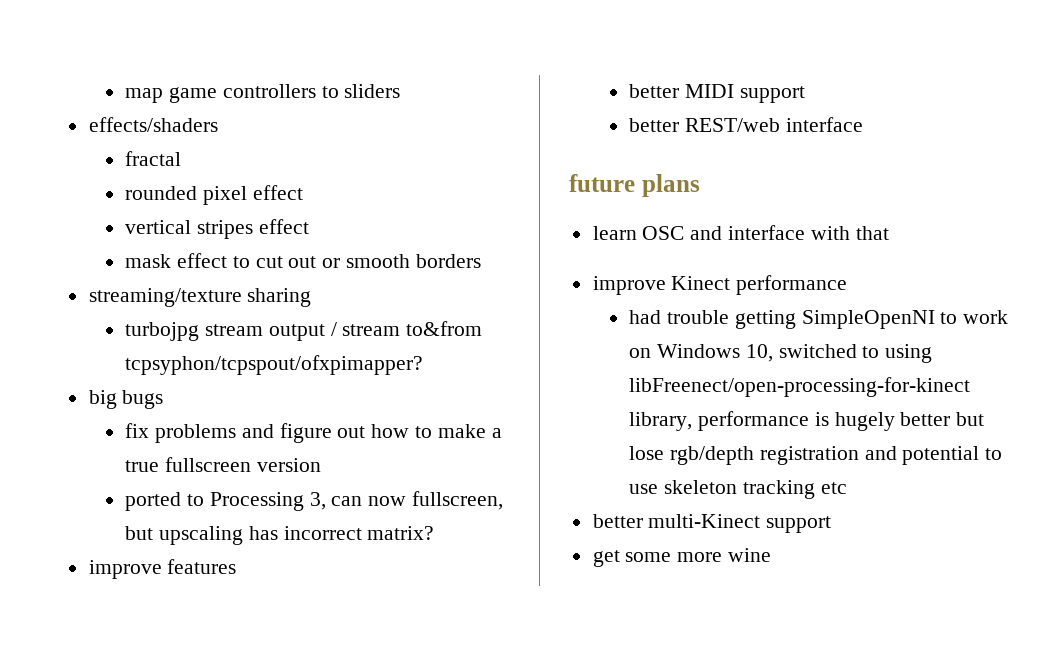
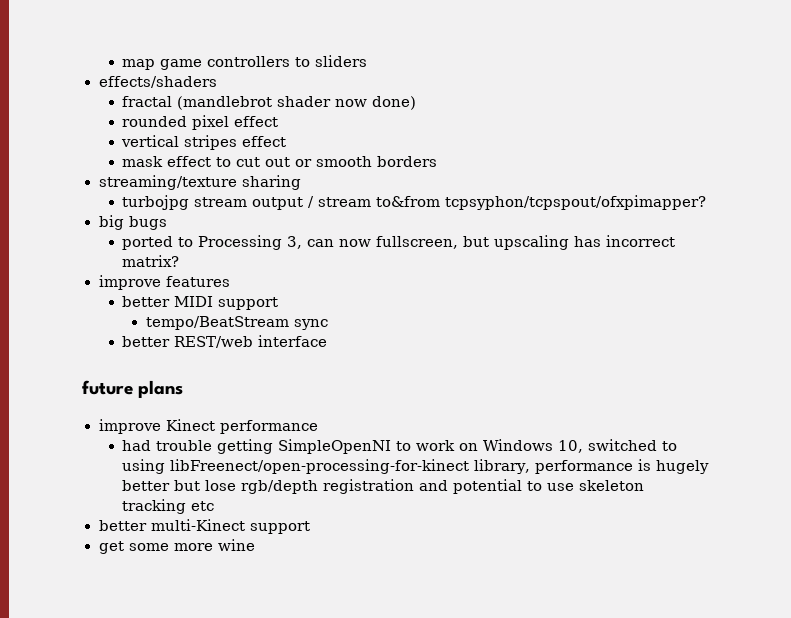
- fractal
+ fractal (mandlebrot shader now done)
- fix problems and figure out how to make a true fullscreen version
+ tempo/BeatStream sync
- learn OSC and interface with that

